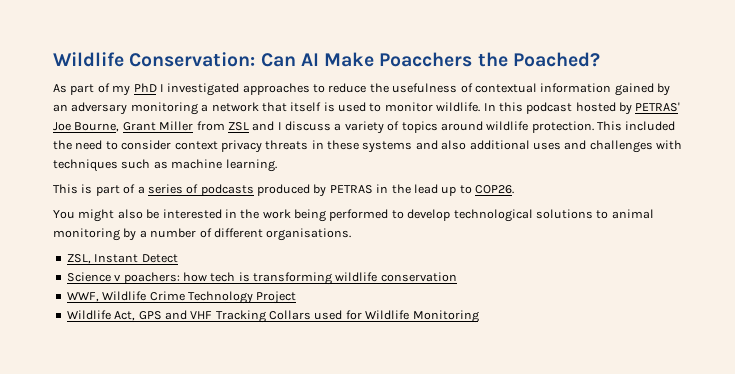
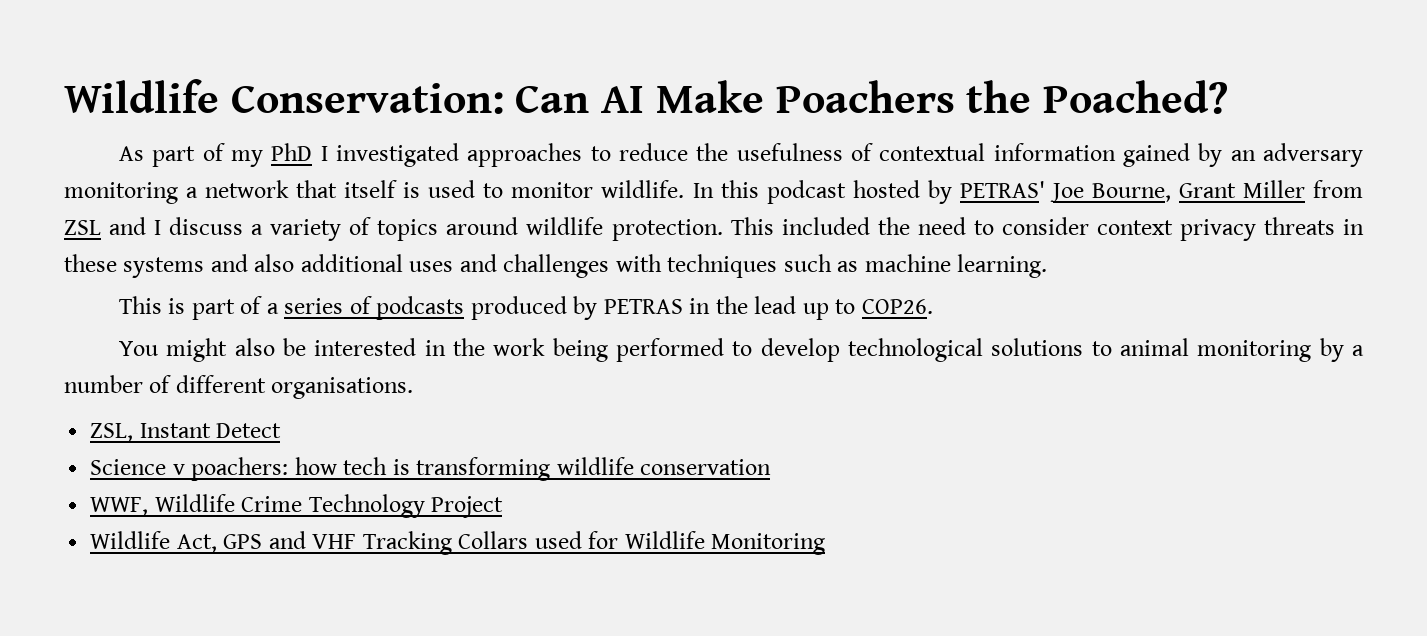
- Wildlife Conservation: Can AI Make Poacchers the Poached?
+ Wildlife Conservation: Can AI Make Poachers the Poached?

